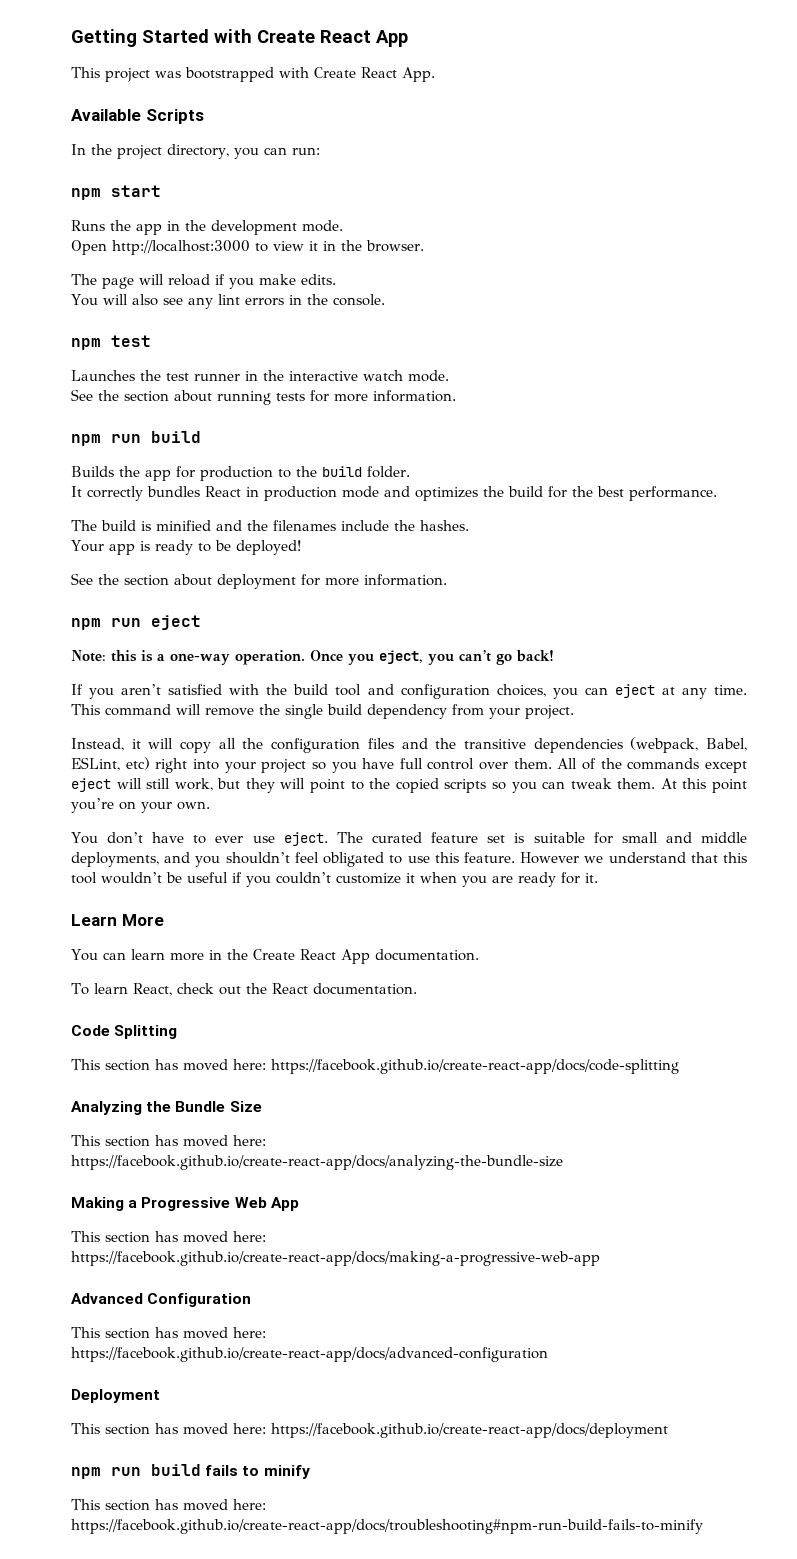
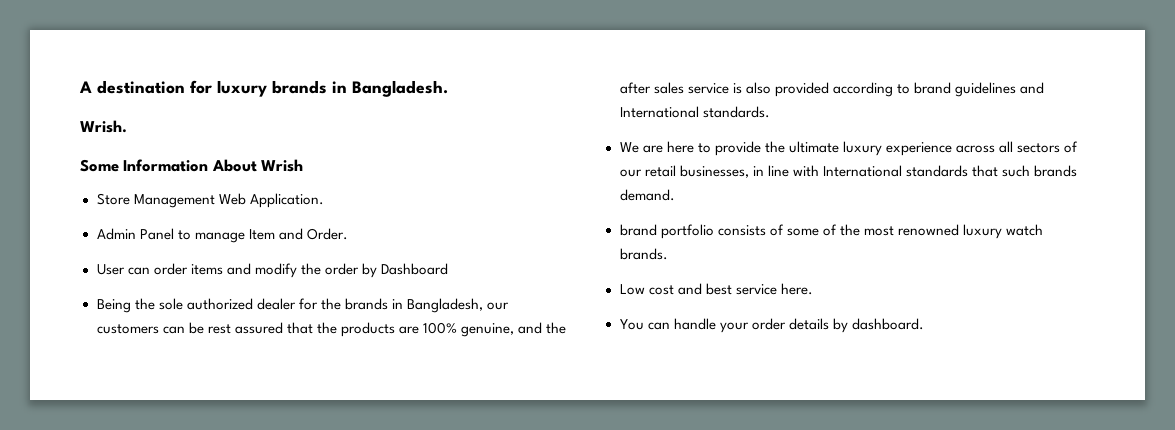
- Getting Started with Create React App
- This project was bootstrapped with Create React App.
- Available Scripts
- In the project directory, you can run:
- npm start
- Runs the app in the development mode.
- Open http://localhost:3000 to view it in the browser.
- The page will reload if you make edits.
- You will also see any lint errors in the console.
- npm test
- Launches the test runner in the interactive watch mode.
- See the section about running tests for more information.
- npm run build
- Builds the app for production to the build folder.
- It correctly bundles React in production mode and optimizes the build for the best performance.
- The build is minified and the filenames include the hashes.
- Your app is ready to be deployed!
- See the section about deployment for more information.
- npm run eject
- Note: this is a one-way operation. Once you eject, you can’t go back!
- If you aren’t satisfied with the build tool and configuration choices, you can eject at any time. This command will remove the single build dependency from your project.
- Instead, it will copy all the configuration files and the transitive dependencies (webpack, Babel, ESLint, etc) right into your project so you have full control over them. All of the commands except eject will still work, but they will point to the copied scripts so you can tweak them. At this point you’re on your own.
- You don’t have to ever use eject. The curated feature set is suitable for small and middle deployments, and you shouldn’t feel obligated to use this feature. However we understand that this tool wouldn’t be useful if you couldn’t customize it when you are ready for it.
- Learn More
- You can learn more in the Create React App documentation.
- To learn React, check out the React documentation.
- Code Splitting
- This section has moved here: https://facebook.github.io/create-react-app/docs/code-splitting
- Analyzing the Bundle Size
- This section has moved here: https://facebook.github.io/create-react-app/docs/analyzing-the-bundle-size
- Making a Progressive Web App
- This section has moved here: https://facebook.github.io/create-react-app/docs/making-a-progressive-web-app
- Advanced Configuration
- This section has moved here: https://facebook.github.io/create-react-app/docs/advanced-configuration
- Deployment
- This section has moved here: https://facebook.github.io/create-react-app/docs/deployment
- npm run build fails to minify
- This section has moved here: https://facebook.github.io/create-react-app/docs/troubleshooting#npm-run-build-fails-to-minify
+ A destination for luxury brands in Bangladesh.
+ Wrish.
+ Some Information About Wrish
+ Store Management Web Application.
+ Admin Panel to manage Item and Order.
+ User can order items and modify the order by Dashboard
+ Being the sole authorized dealer for the brands in Bangladesh, our customers can be rest assured that the products are 100% genuine, and the after sales service is also provided according to brand guidelines and International standards.
+ We are here to provide the ultimate luxury experience across all sectors of our retail businesses, in line with International standards that such brands demand.
+ brand portfolio consists of some of the most renowned luxury watch brands.
+ Low cost and best service here.
+ You can handle your order details by dashboard.

